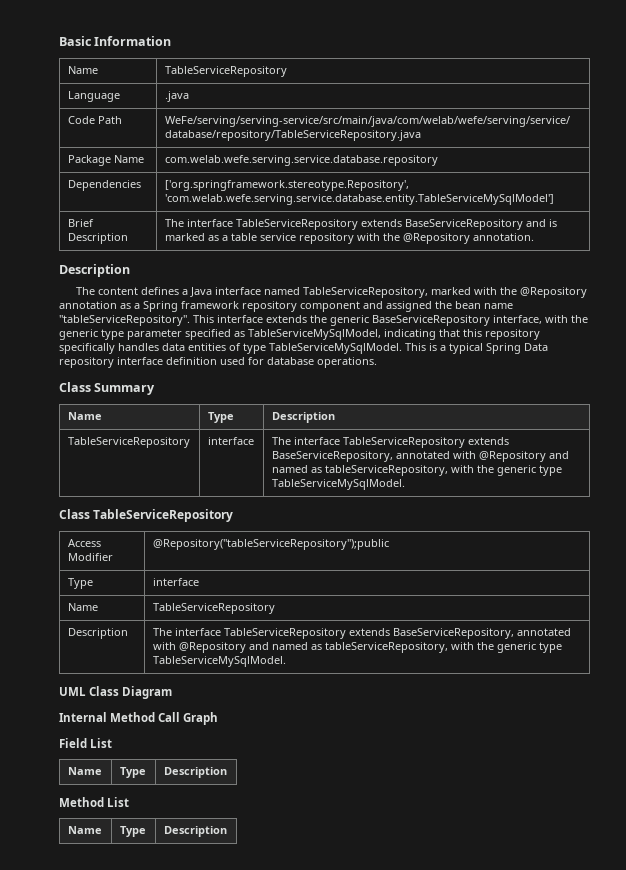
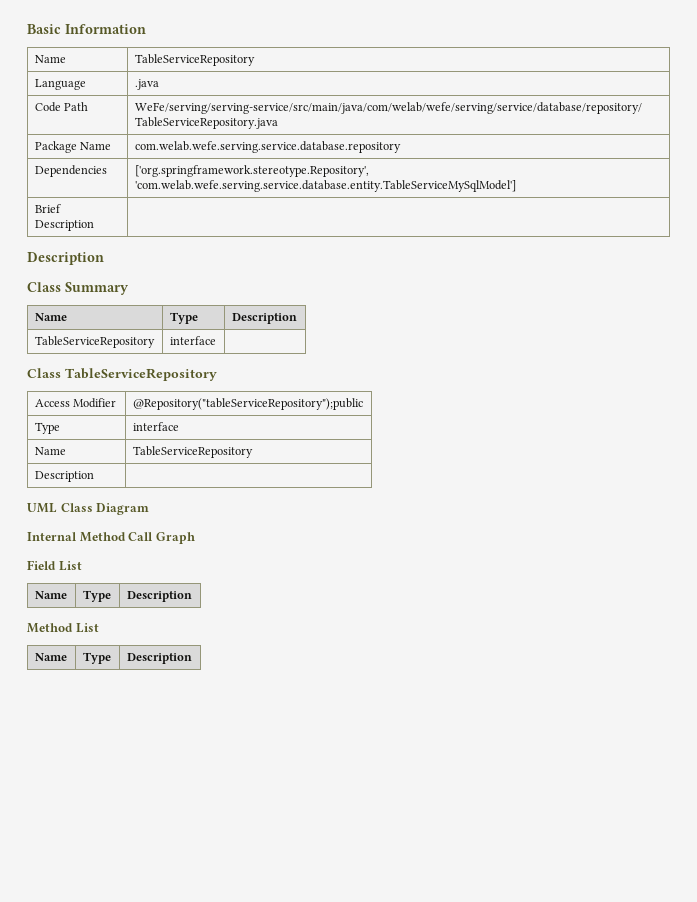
- Brief Description | The interface TableServiceRepository extends BaseServiceRepository and is marked as a table service repository with the @Repository annotation.
+ Brief Description |
  Description
- The content defines a Java interface named TableServiceRepository, marked with the @Repository annotation as a Spring framework repository component and assigned the bean name "tableServiceRepository". This interface extends the generic BaseServiceRepository interface, with the generic type parameter specified as TableServiceMySqlModel, indicating that this repository specifically handles data entities of type TableServiceMySqlModel. This is a typical Spring Data repository interface definition used for database operations.
- TableServiceRepository | interface | The interface TableServiceRepository extends BaseServiceRepository, annotated with @Repository and named as tableServiceRepository, with the generic type TableServiceMySqlModel.
+ TableServiceRepository | interface |
  Type | interface
  Name | TableServiceRepository
- Description | The interface TableServiceRepository extends BaseServiceRepository, annotated with @Repository and named as tableServiceRepository, with the generic type TableServiceMySqlModel.
+ Description |

